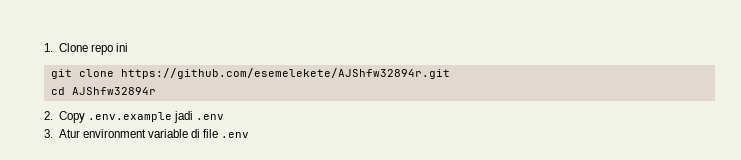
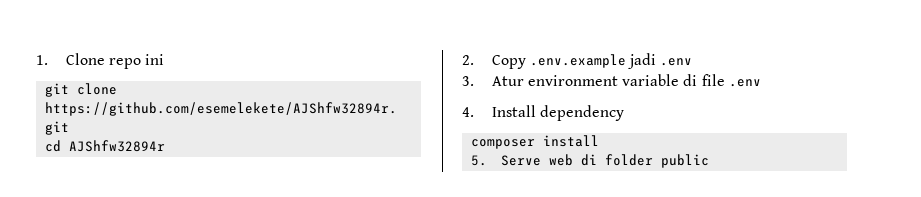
+ 4. Install dependency
+ composer install
+ 5. Serve web di folder public

